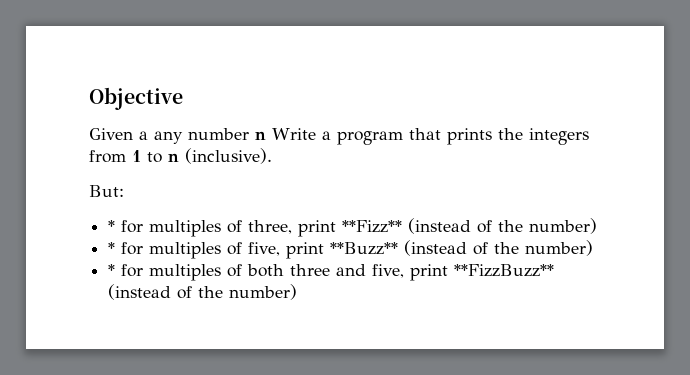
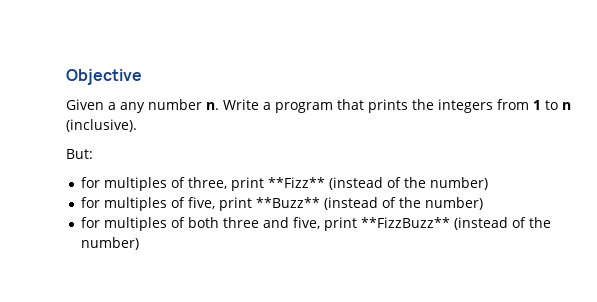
- Given a any number n Write a program that prints the integers from 1 to n (inclusive).
+ Given a any number n. Write a program that prints the integers from 1 to n (inclusive).
- * for multiples of three, print **Fizz** (instead of the number)
+ for multiples of three, print **Fizz** (instead of the number)
- * for multiples of five, print **Buzz** (instead of the number)
+ for multiples of five, print **Buzz** (instead of the number)
- * for multiples of both three and five, print **FizzBuzz** (instead of the number)
+ for multiples of both three and five, print **FizzBuzz** (instead of the number)

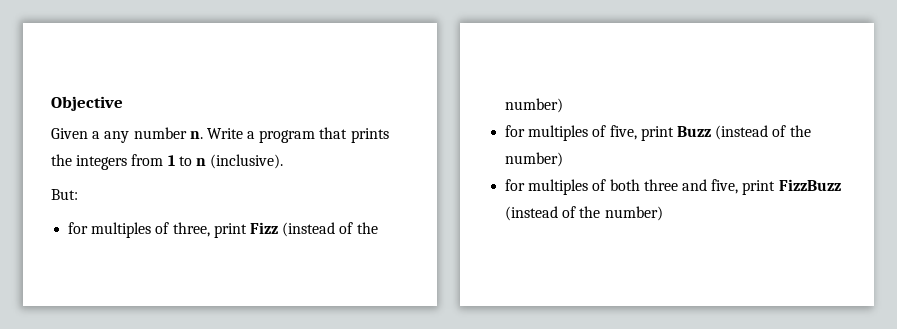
- for multiples of three, print **Fizz** (instead of the number)
+ for multiples of three, print Fizz (instead of the number)
- for multiples of five, print **Buzz** (instead of the number)
+ for multiples of five, print Buzz (instead of the number)
- for multiples of both three and five, print **FizzBuzz** (instead of the number)
+ for multiples of both three and five, print FizzBuzz (instead of the number)

